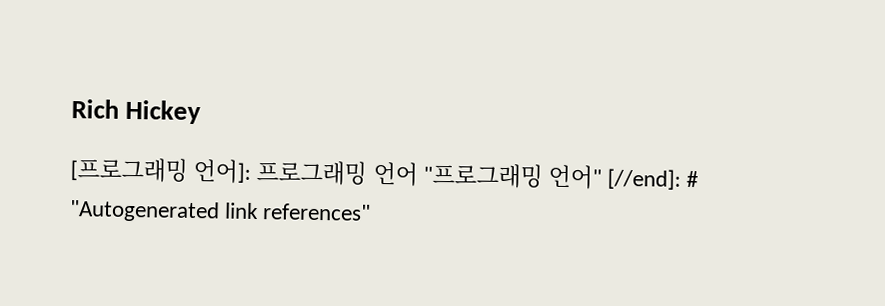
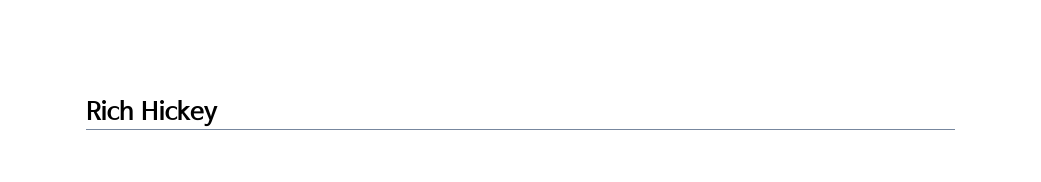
- [프로그래밍 언어]: 프로그래밍 언어 "프로그래밍 언어" [//end]: # "Autogenerated link references"

